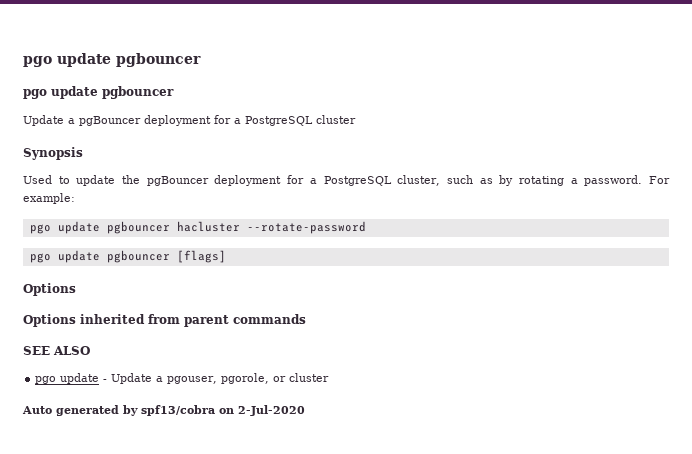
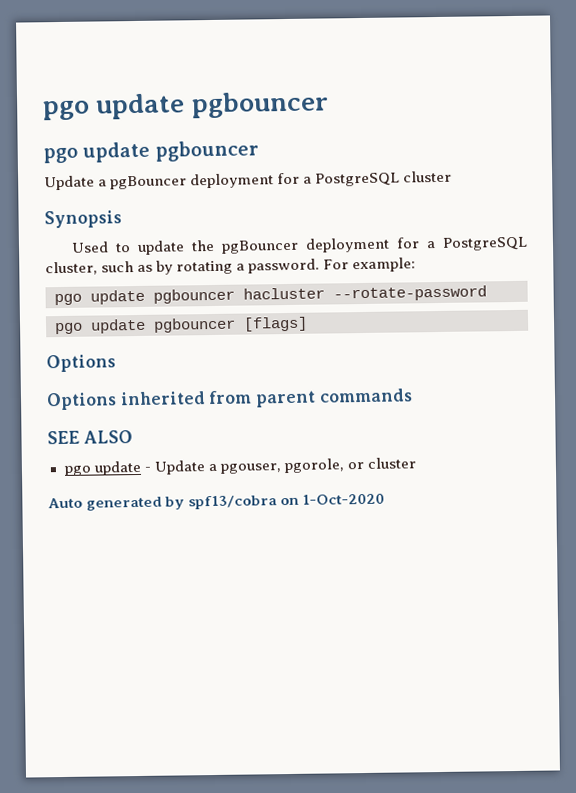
- Auto generated by spf13/cobra on 2-Jul-2020
+ Auto generated by spf13/cobra on 1-Oct-2020

